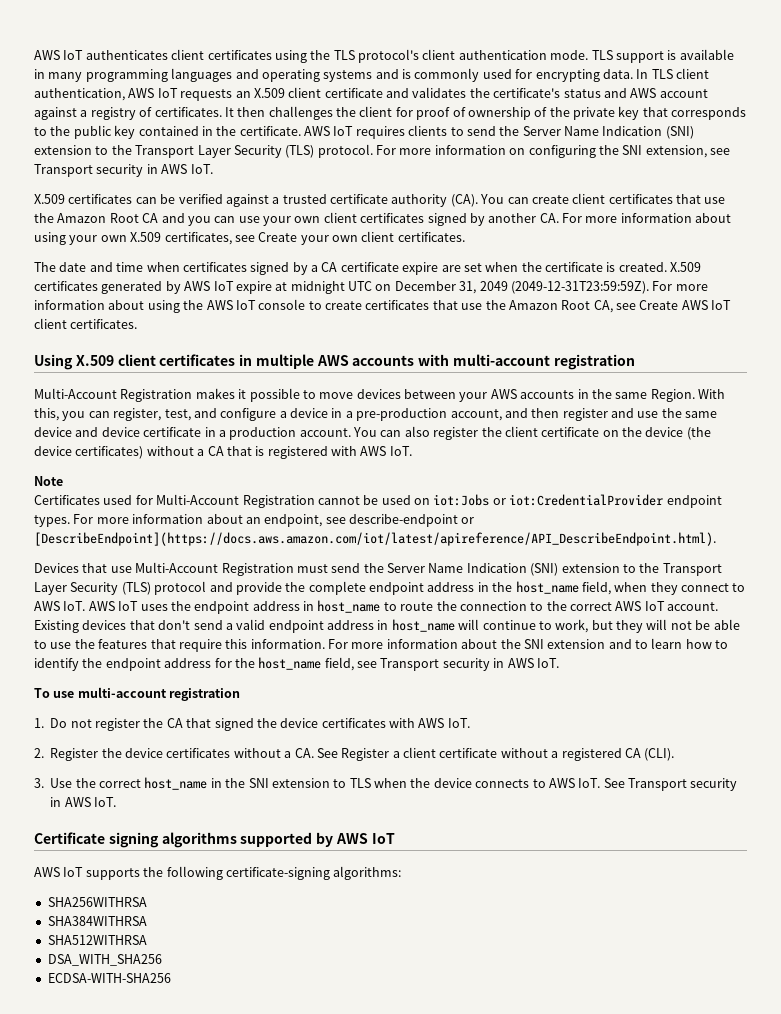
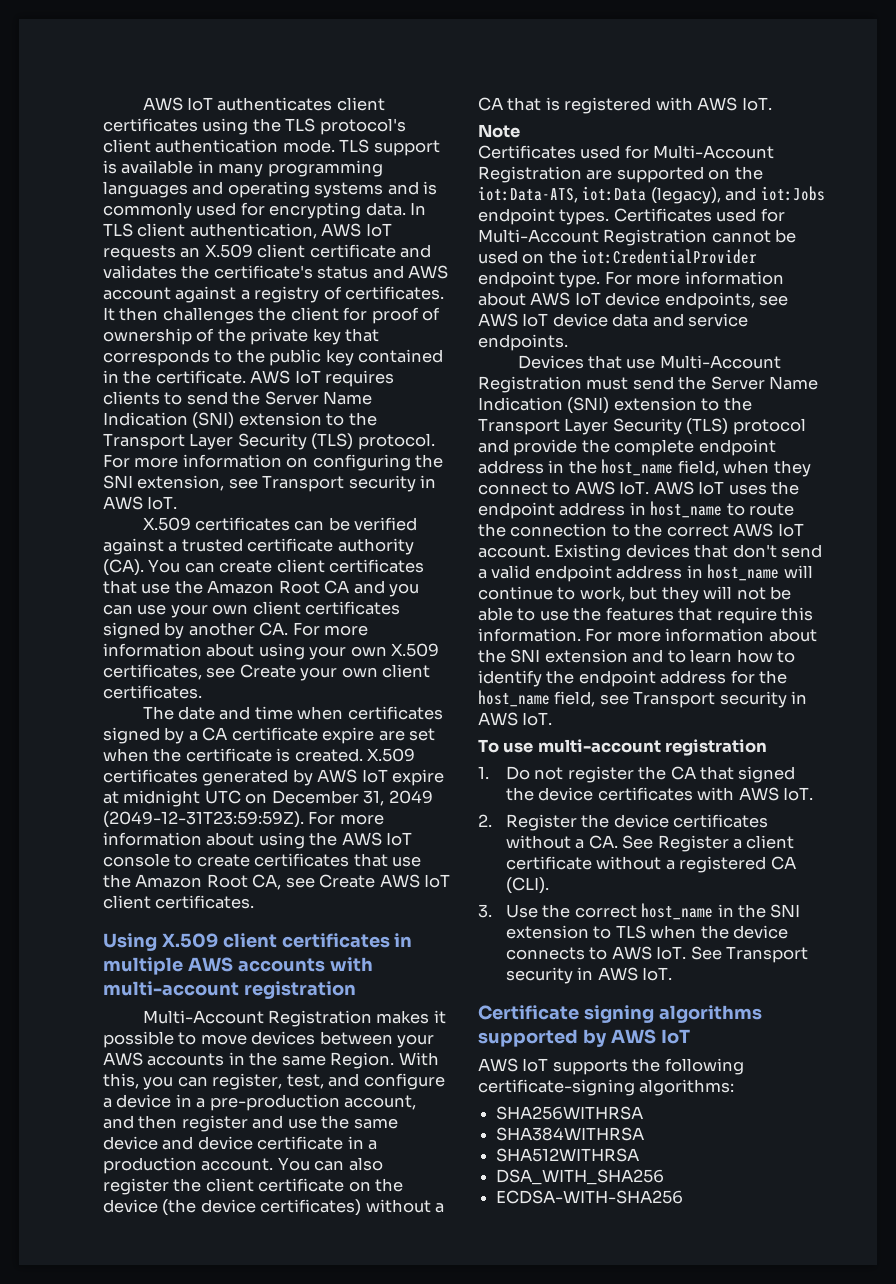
- Certificates used for Multi-Account Registration cannot be used on iot:Jobs or iot:CredentialProvider endpoint types. For more information about an endpoint, see describe-endpoint or [DescribeEndpoint](https://docs.aws.amazon.com/iot/latest/apireference/API_DescribeEndpoint.html).
+ Certificates used for Multi-Account Registration are supported on the iot:Data-ATS, iot:Data (legacy), and iot:Jobs endpoint types. Certificates used for Multi-Account Registration cannot be used on the iot:CredentialProvider endpoint type. For more information about AWS IoT device endpoints, see AWS IoT device data and service endpoints.

